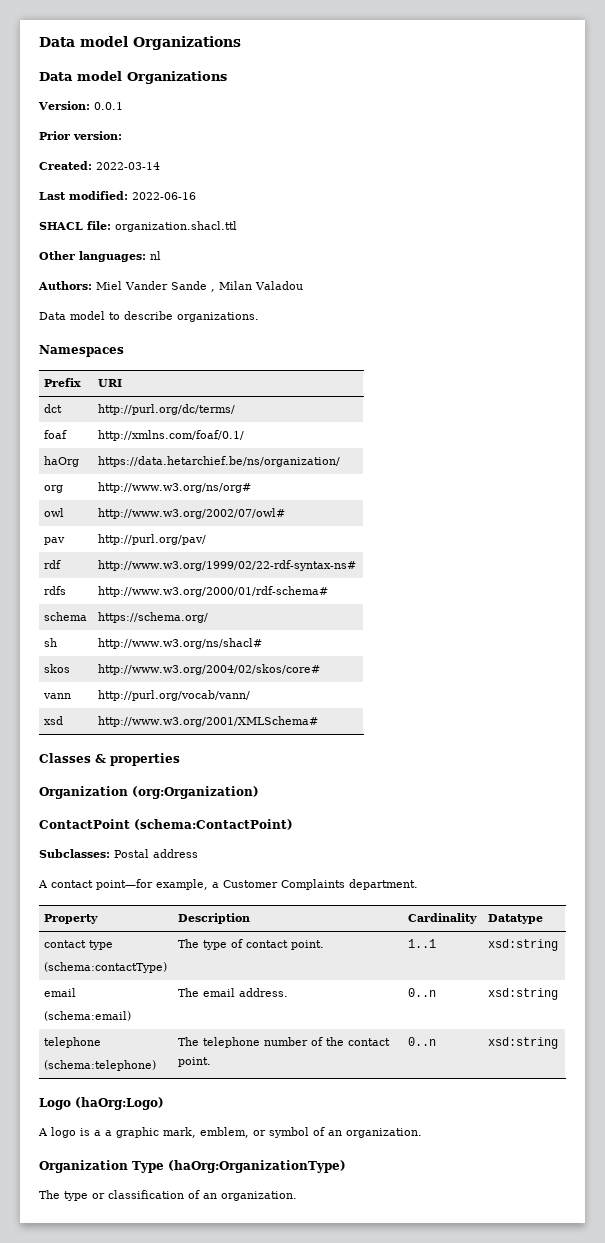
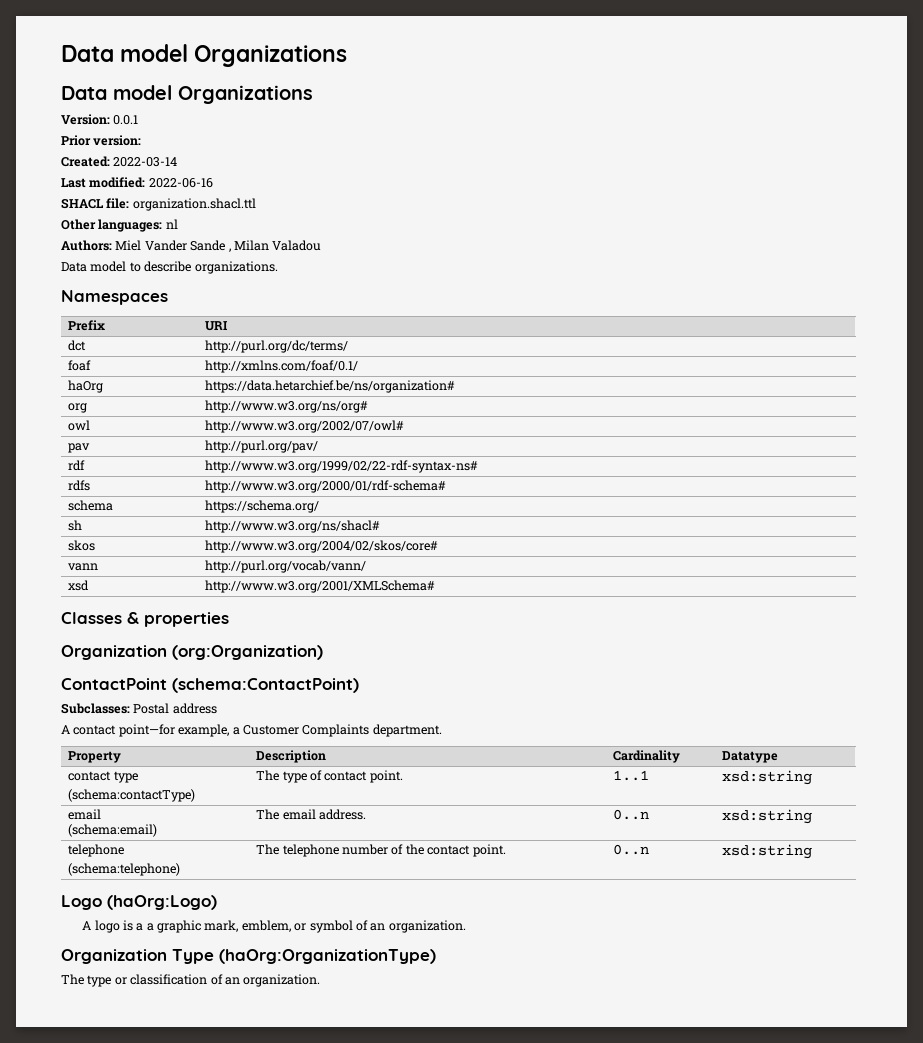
- haOrg | https://data.hetarchief.be/ns/organization/
+ haOrg | https://data.hetarchief.be/ns/organization#

